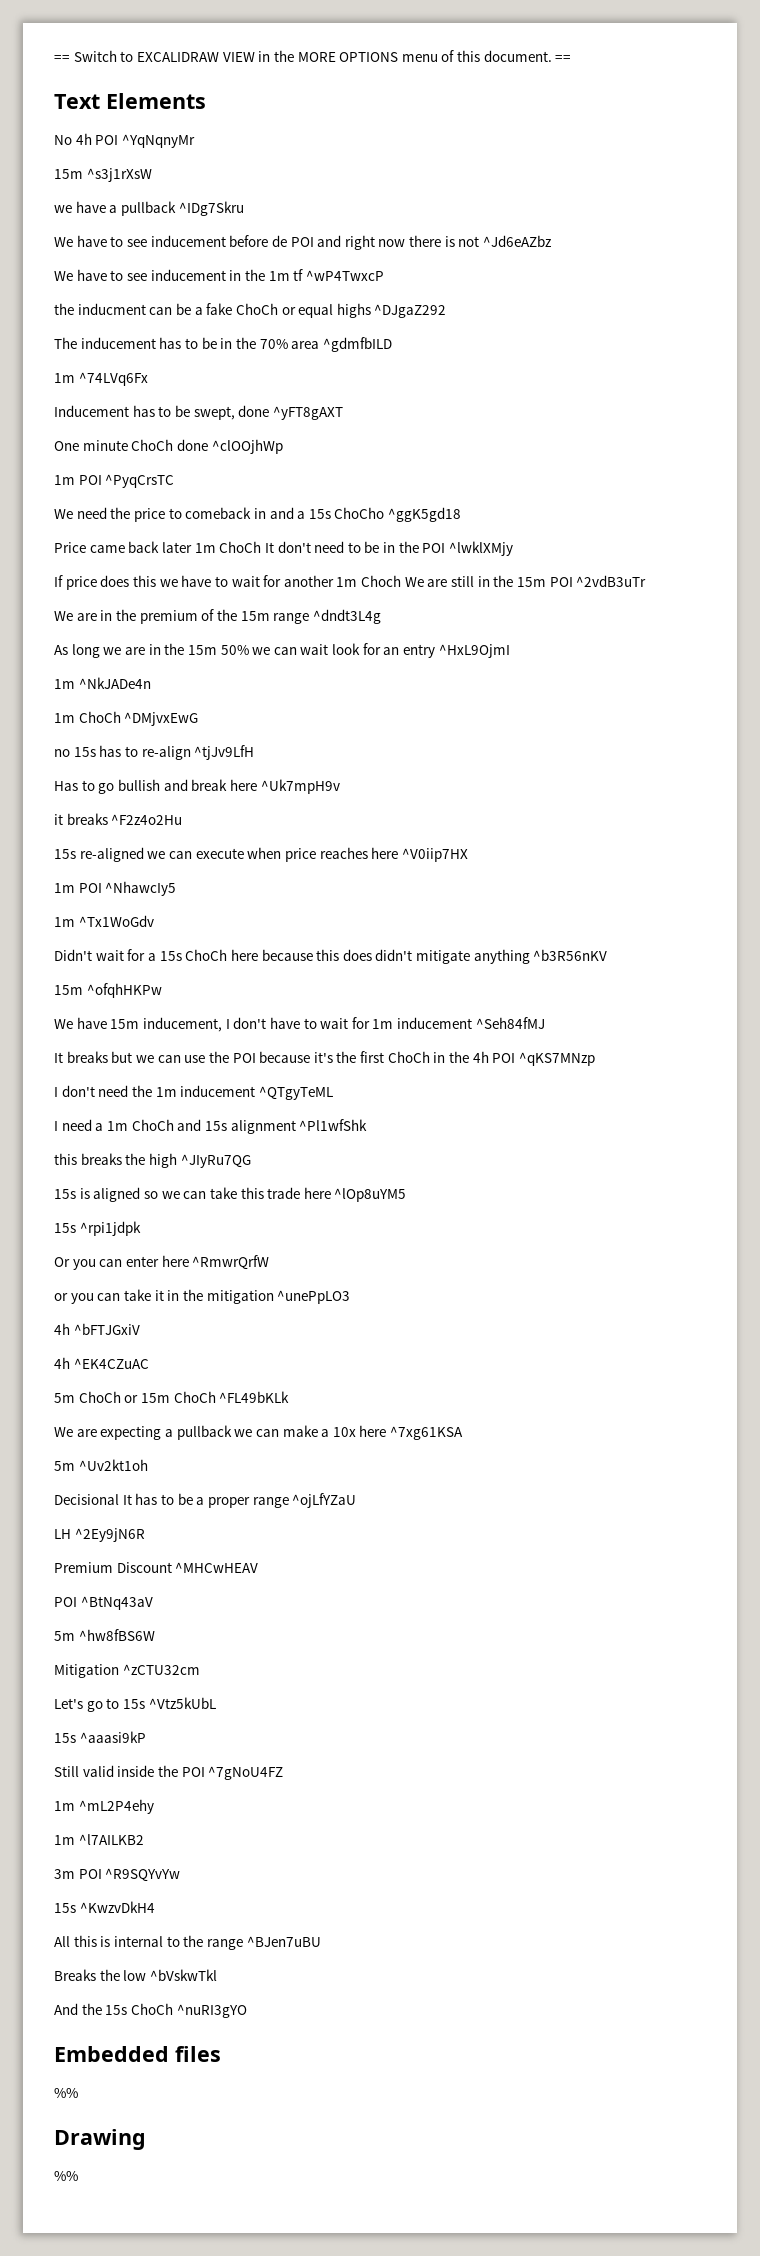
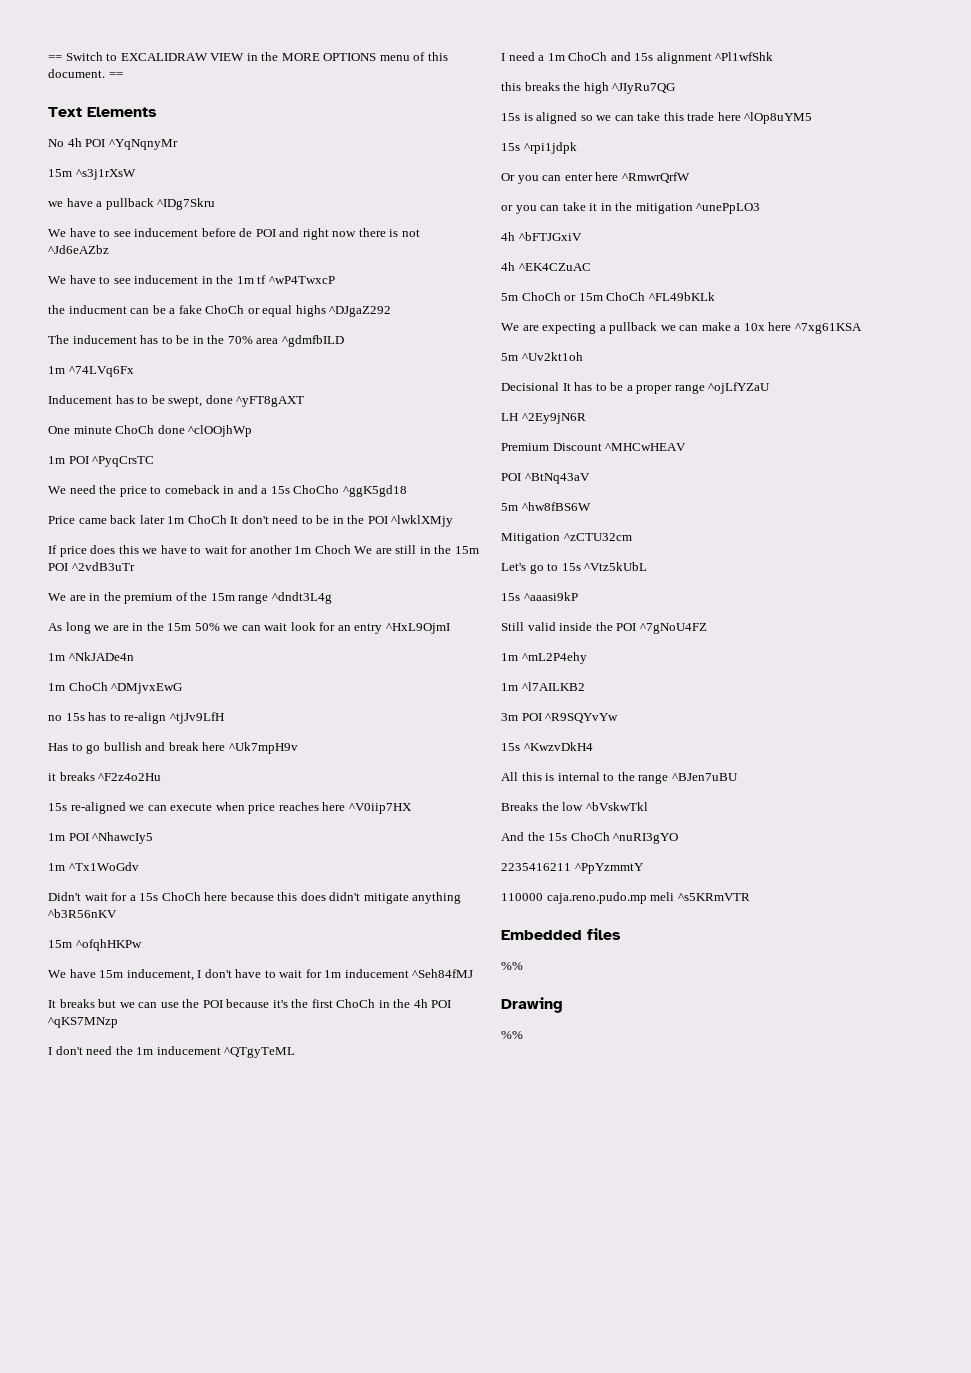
+ 2235416211 ^PpYzmmtY
+ 110000 caja.reno.pudo.mp meli ^s5KRmVTR

